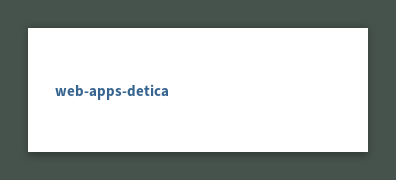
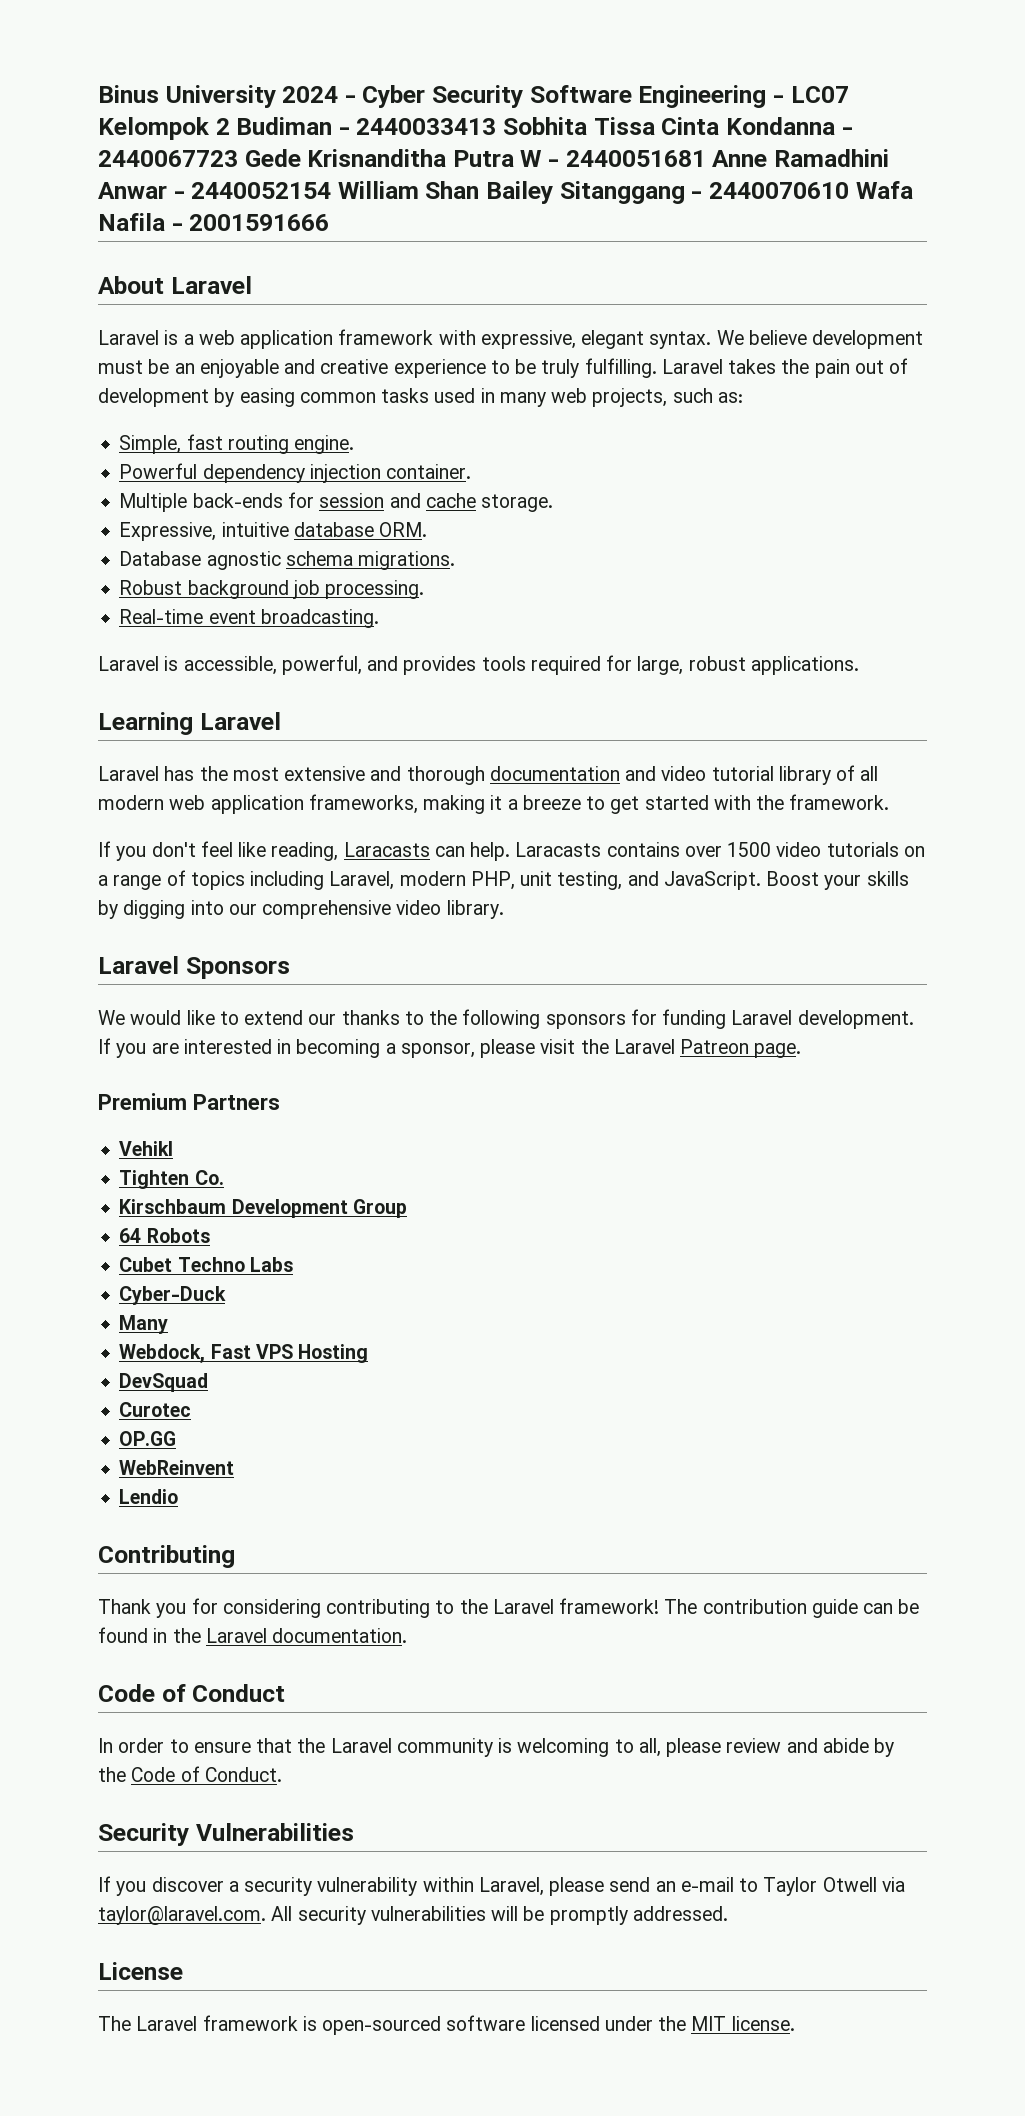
- web-apps-detica
+ Binus University 2024 - Cyber Security Software Engineering - LC07 Kelompok 2 Budiman - 2440033413 Sobhita Tissa Cinta Kondanna - 2440067723 Gede Krisnanditha Putra W - 2440051681 Anne Ramadhini Anwar - 2440052154 William Shan Bailey Sitanggang - 2440070610 Wafa Nafila - 2001591666
+ About Laravel
+ Laravel is a web application framework with expressive, elegant syntax. We believe development must be an enjoyable and creative experience to be truly fulfilling. Laravel takes the pain out of development by easing common tasks used in many web projects, such as:
+ Simple, fast routing engine.
+ Powerful dependency injection container.
+ Multiple back-ends for session and cache storage.
+ Expressive, intuitive database ORM.
+ Database agnostic schema migrations.
+ Robust background job processing.
+ Real-time event broadcasting.
+ Laravel is accessible, powerful, and provides tools required for large, robust applications.
+ Learning Laravel
+ Laravel has the most extensive and thorough documentation and video tutorial library of all modern web application frameworks, making it a breeze to get started with the framework.
+ If you don't feel like reading, Laracasts can help. Laracasts contains over 1500 video tutorials on a range of topics including Laravel, modern PHP, unit testing, and JavaScript. Boost your skills by digging into our comprehensive video library.
+ Laravel Sponsors
+ We would like to extend our thanks to the following sponsors for funding Laravel development. If you are interested in becoming a sponsor, please visit the Laravel Patreon page.
+ Premium Partners
+ Vehikl
+ Tighten Co.
+ Kirschbaum Development Group
+ 64 Robots
+ Cubet Techno Labs
+ Cyber-Duck
+ Many
+ Webdock, Fast VPS Hosting
+ DevSquad
+ Curotec
+ OP.GG
+ WebReinvent
+ Lendio
+ Contributing
+ Thank you for considering contributing to the Laravel framework! The contribution guide can be found in the Laravel documentation.
+ Code of Conduct
+ In order to ensure that the Laravel community is welcoming to all, please review and abide by the Code of Conduct.
+ Security Vulnerabilities
+ If you discover a security vulnerability within Laravel, please send an e-mail to Taylor Otwell via taylor@laravel.com. All security vulnerabilities will be promptly addressed.
+ License
+ The Laravel framework is open-sourced software licensed under the MIT license.

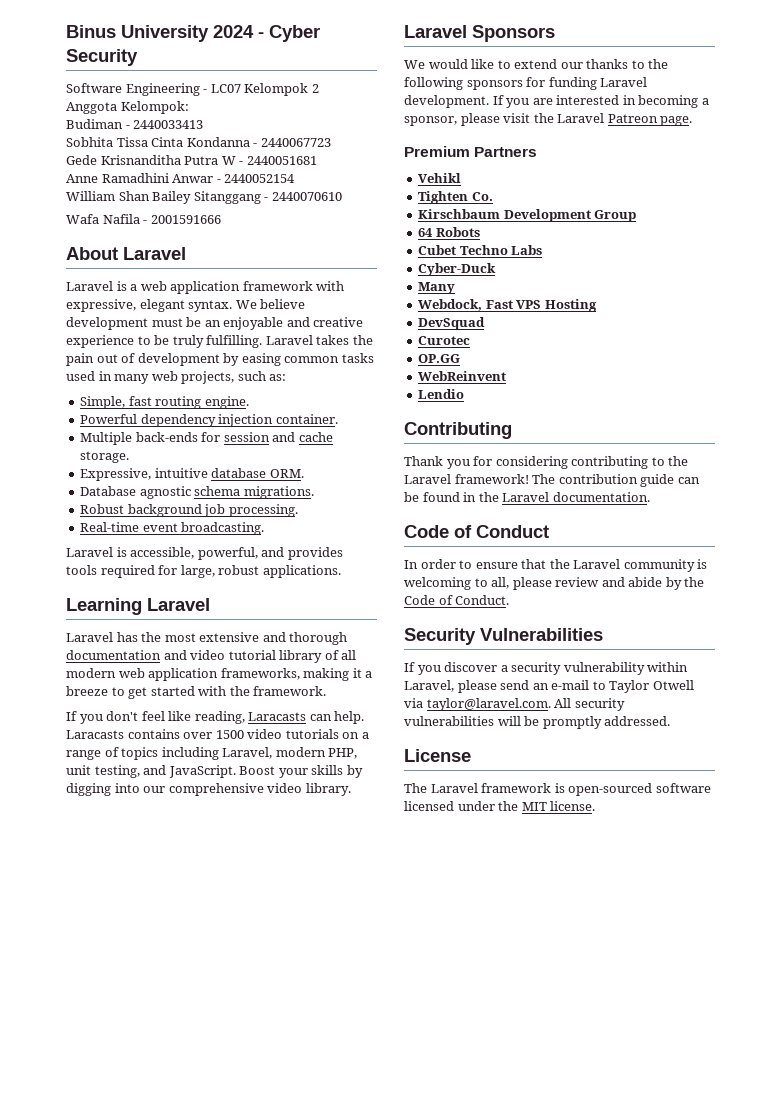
- Binus University 2024 - Cyber Security Software Engineering - LC07 Kelompok 2 Budiman - 2440033413 Sobhita Tissa Cinta Kondanna - 2440067723 Gede Krisnanditha Putra W - 2440051681 Anne Ramadhini Anwar - 2440052154 William Shan Bailey Sitanggang - 2440070610 Wafa Nafila - 2001591666
+ Binus University 2024 - Cyber Security
+ Software Engineering - LC07 Kelompok 2
+ Anggota Kelompok:
+ Budiman - 2440033413
+ Sobhita Tissa Cinta Kondanna - 2440067723
+ Gede Krisnanditha Putra W - 2440051681
+ Anne Ramadhini Anwar - 2440052154
+ William Shan Bailey Sitanggang - 2440070610
+ Wafa Nafila - 2001591666

